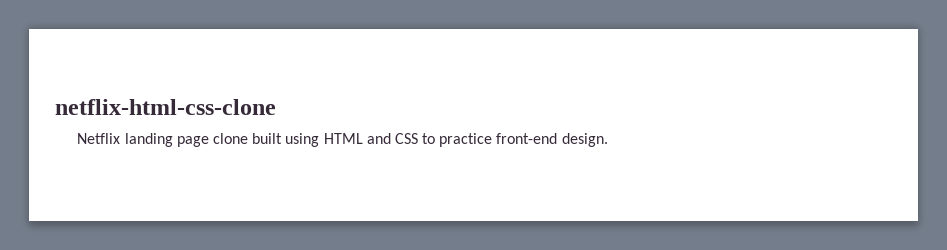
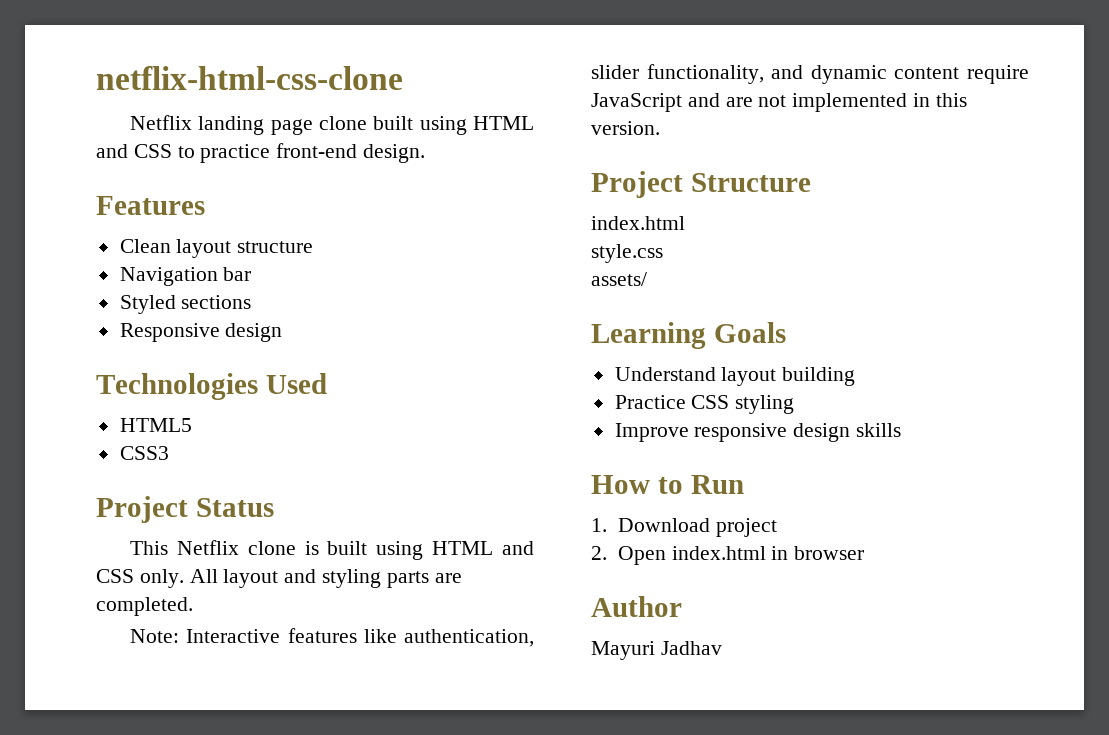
+ Features
+ Clean layout structure
+ Navigation bar
+ Styled sections
+ Responsive design
+ Technologies Used
+ HTML5
+ CSS3
+ Project Status
+ This Netflix clone is built using HTML and CSS only. All layout and styling parts are completed.
+ Note: Interactive features like authentication, slider functionality, and dynamic content require JavaScript and are not implemented in this version.
+ Project Structure
+ index.html
+ style.css
+ assets/
+ Learning Goals
+ Understand layout building
+ Practice CSS styling
+ Improve responsive design skills
+ How to Run
+ 1. Download project
+ 2. Open index.html in browser
+ Author
+ Mayuri Jadhav

